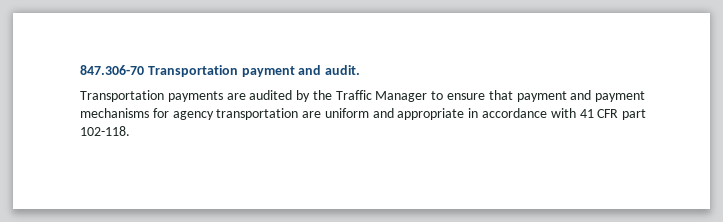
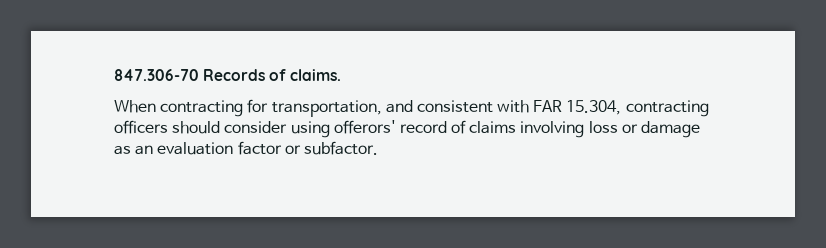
- 847.306-70 Transportation payment and audit.
- Transportation payments are audited by the Traffic Manager to ensure that payment and payment mechanisms for agency transportation are uniform and appropriate in accordance with 41 CFR part 102-118.
+ 847.306-70 Records of claims.
+ When contracting for transportation, and consistent with FAR 15.304, contracting officers should consider using offerors' record of claims involving loss or damage as an evaluation factor or subfactor.

